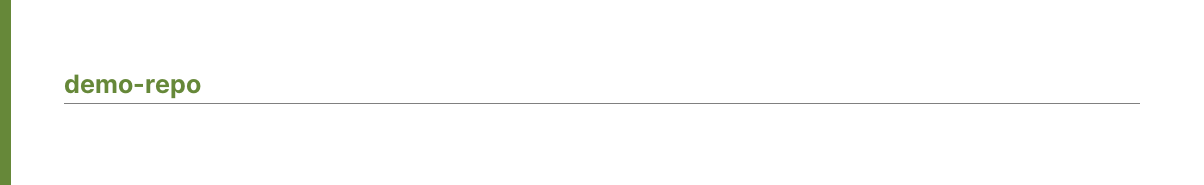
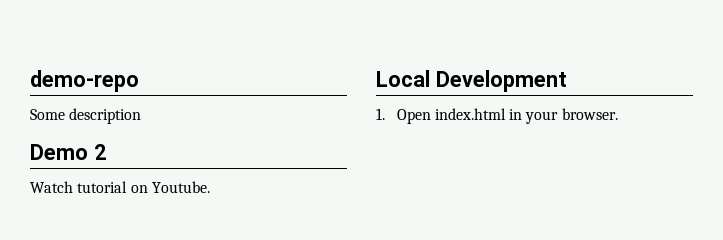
+ Some description
+ Demo 2
+ Watch tutorial on Youtube.
+ Local Development
+ 1. Open index.html in your browser.

